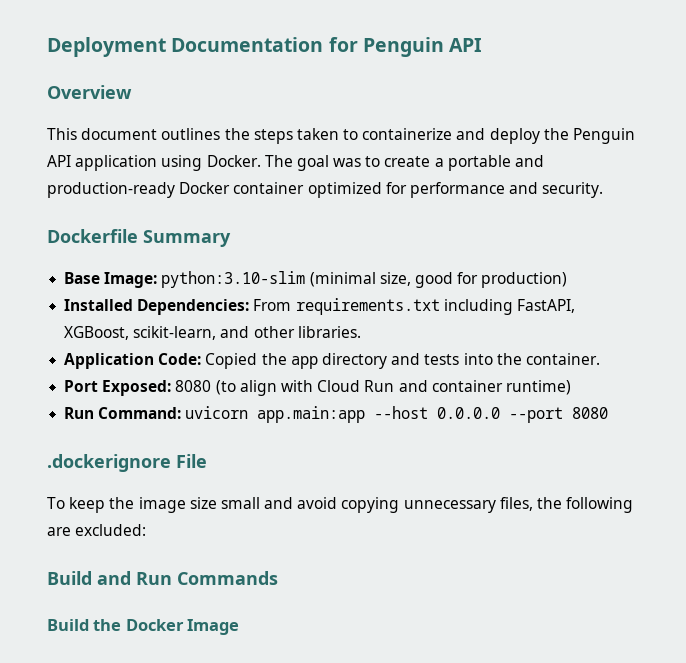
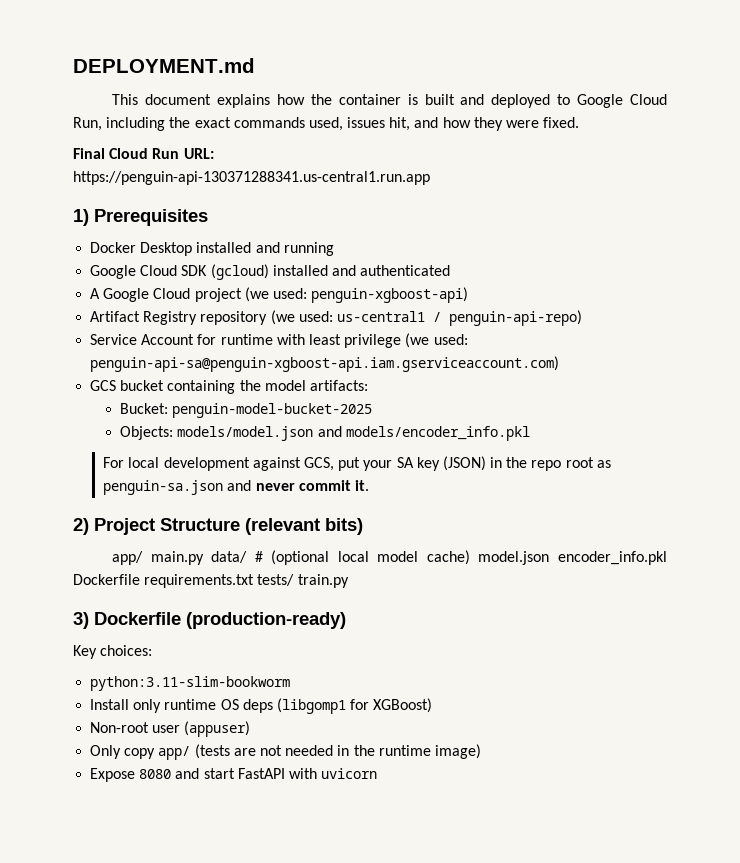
- Deployment Documentation for Penguin API
- Overview
- This document outlines the steps taken to containerize and deploy the Penguin API application using Docker. The goal was to create a portable and production-ready Docker container optimized for performance and security.
- Dockerfile Summary
- Base Image: python:3.10-slim (minimal size, good for production)
- Installed Dependencies: From requirements.txt including FastAPI, XGBoost, scikit-learn, and other libraries.
- Application Code: Copied the app directory and tests into the container.
- Port Exposed: 8080 (to align with Cloud Run and container runtime)
- Run Command: uvicorn app.main:app --host 0.0.0.0 --port 8080
- .dockerignore File
- To keep the image size small and avoid copying unnecessary files, the following are excluded:
- Build and Run Commands
- Build the Docker Image
+ DEPLOYMENT.md
+ This document explains how the container is built and deployed to Google Cloud Run, including the exact commands used, issues hit, and how they were fixed.
+ Final Cloud Run URL:
+ https://penguin-api-130371288341.us-central1.run.app
+ 1) Prerequisites
+ Docker Desktop installed and running
+ Google Cloud SDK (gcloud) installed and authenticated
+ A Google Cloud project (we used: penguin-xgboost-api)
+ Artifact Registry repository (we used: us-central1 / penguin-api-repo)
+ Service Account for runtime with least privilege (we used: penguin-api-sa@penguin-xgboost-api.iam.gserviceaccount.com)
+ GCS bucket containing the model artifacts:
+ Bucket: penguin-model-bucket-2025
+ Objects: models/model.json and models/encoder_info.pkl
+ For local development against GCS, put your SA key (JSON) in the repo root as penguin-sa.json and never commit it.
+ 2) Project Structure (relevant bits)
+ app/ main.py data/ # (optional local model cache) model.json encoder_info.pkl Dockerfile requirements.txt tests/ train.py
+ 3) Dockerfile (production-ready)
+ Key choices:
+ python:3.11-slim-bookworm
+ Install only runtime OS deps (libgomp1 for XGBoost)
+ Non-root user (appuser)
+ Only copy app/ (tests are not needed in the runtime image)
+ Expose 8080 and start FastAPI with uvicorn

